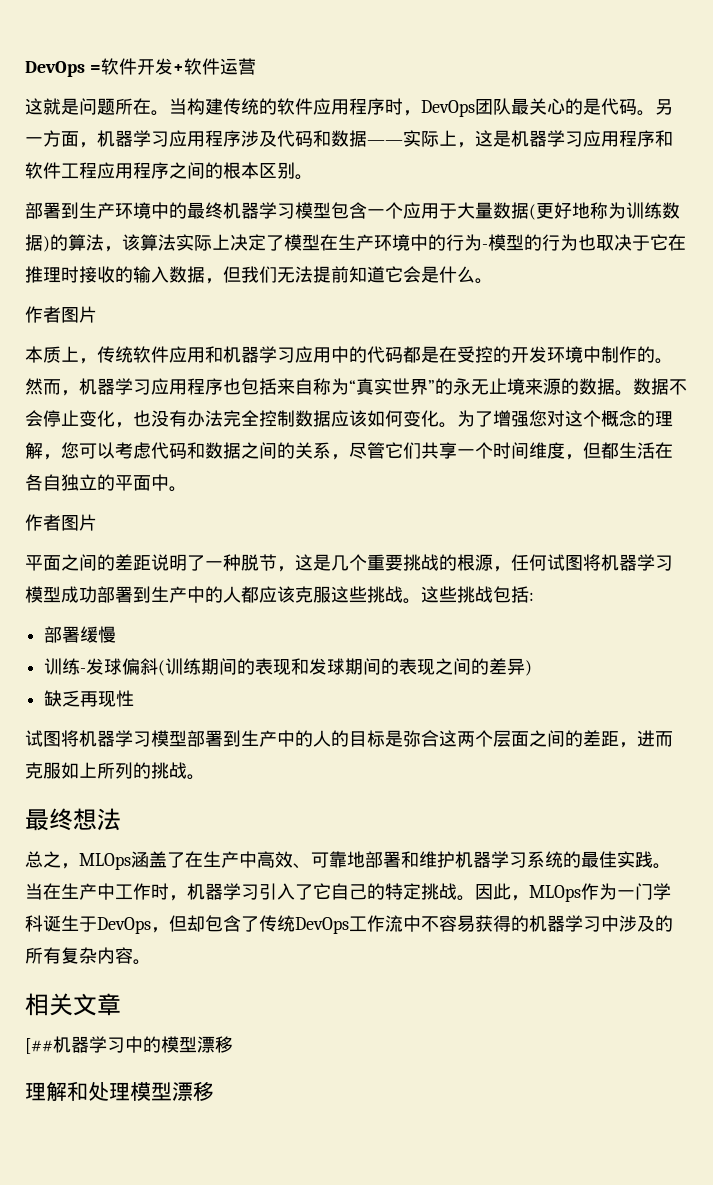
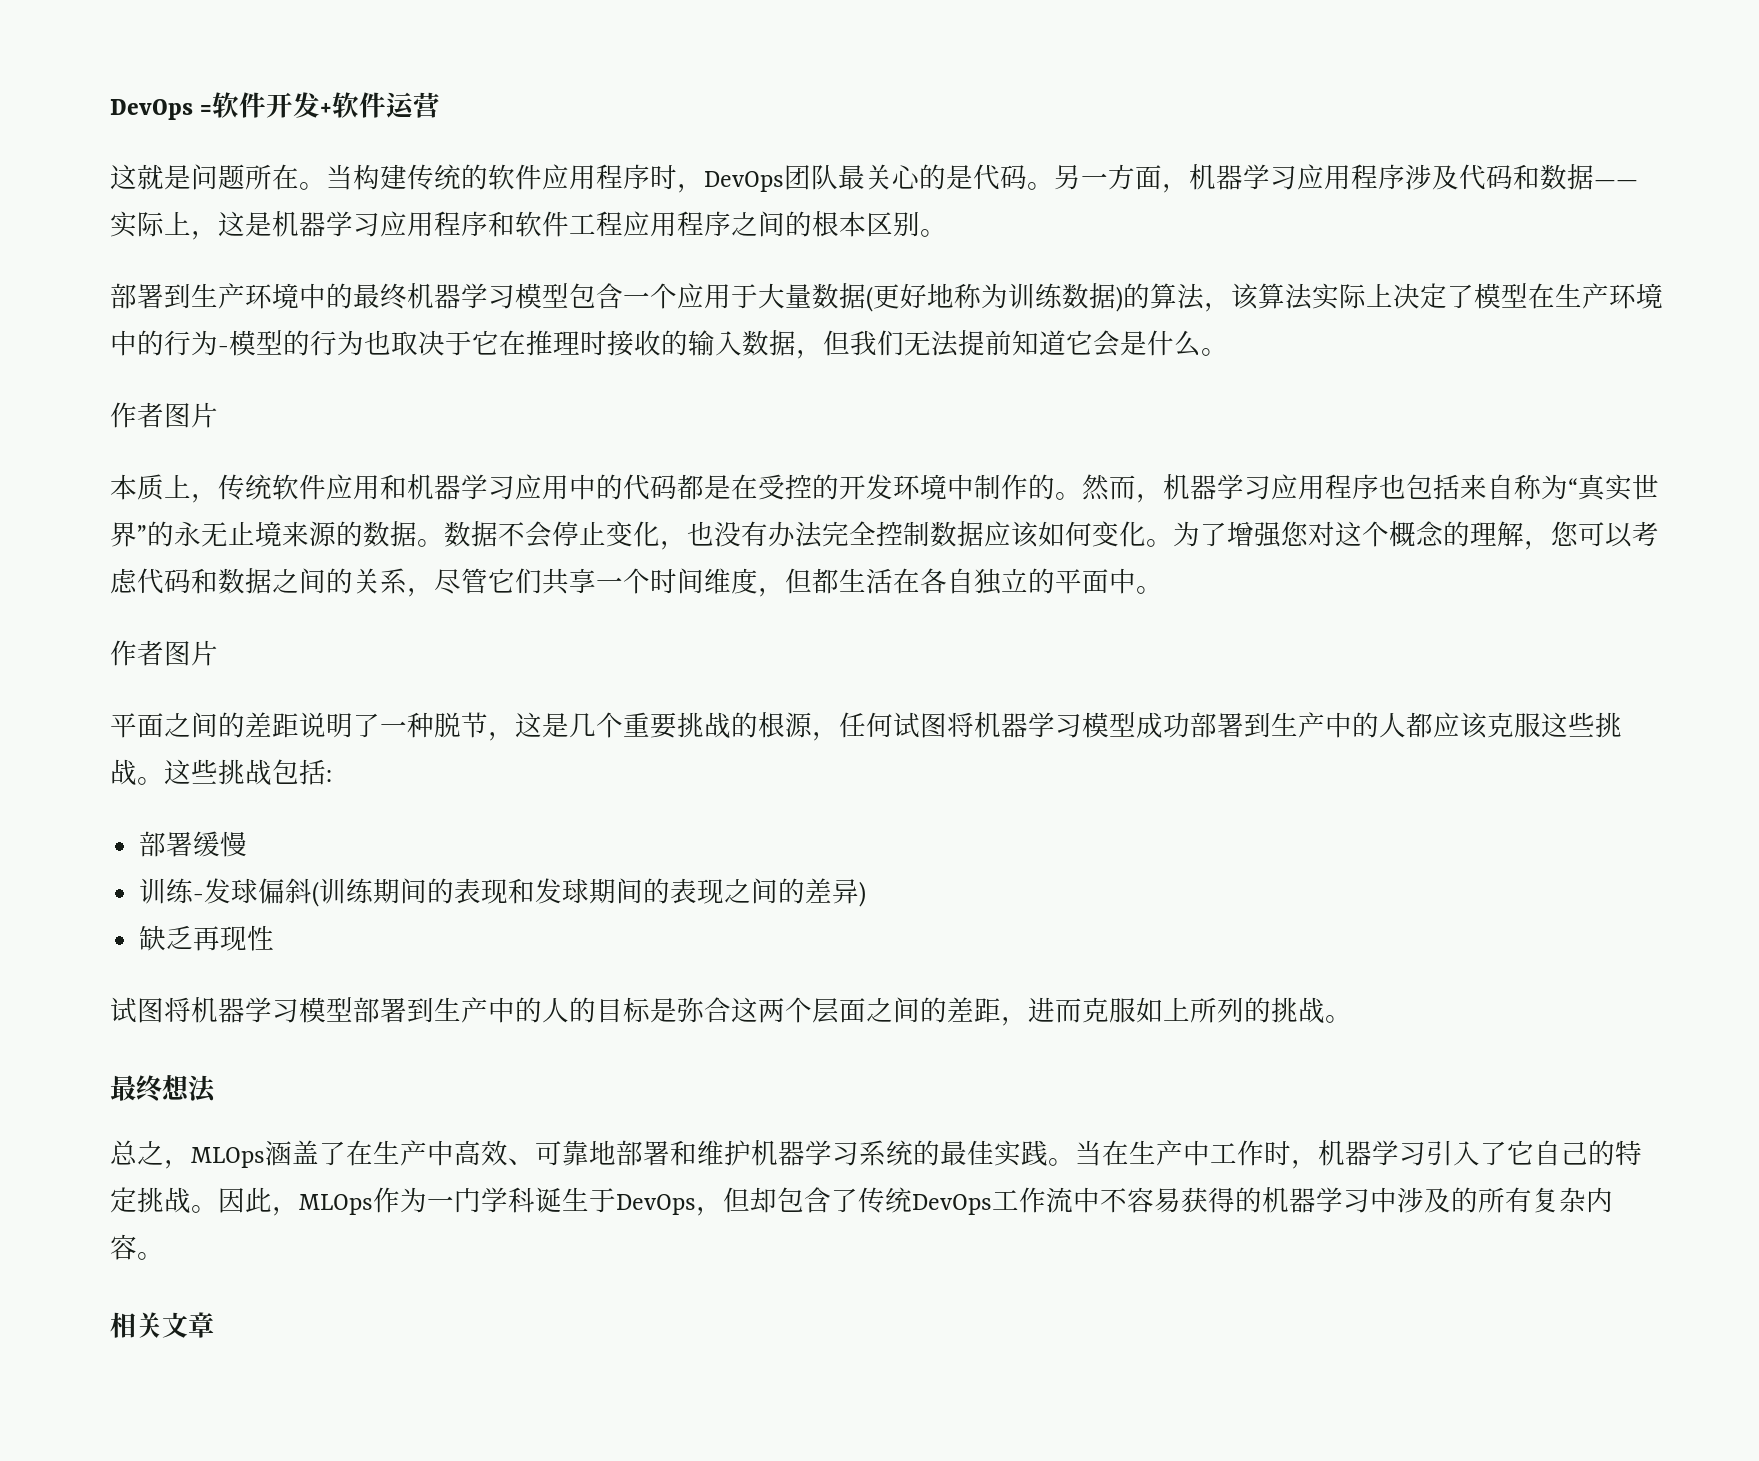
- [##机器学习中的模型漂移
- 理解和处理模型漂移

